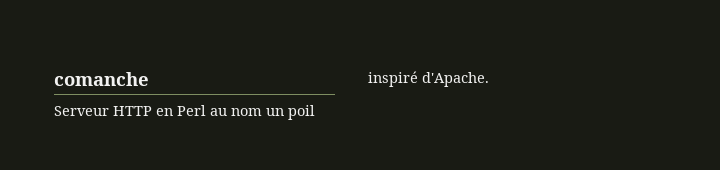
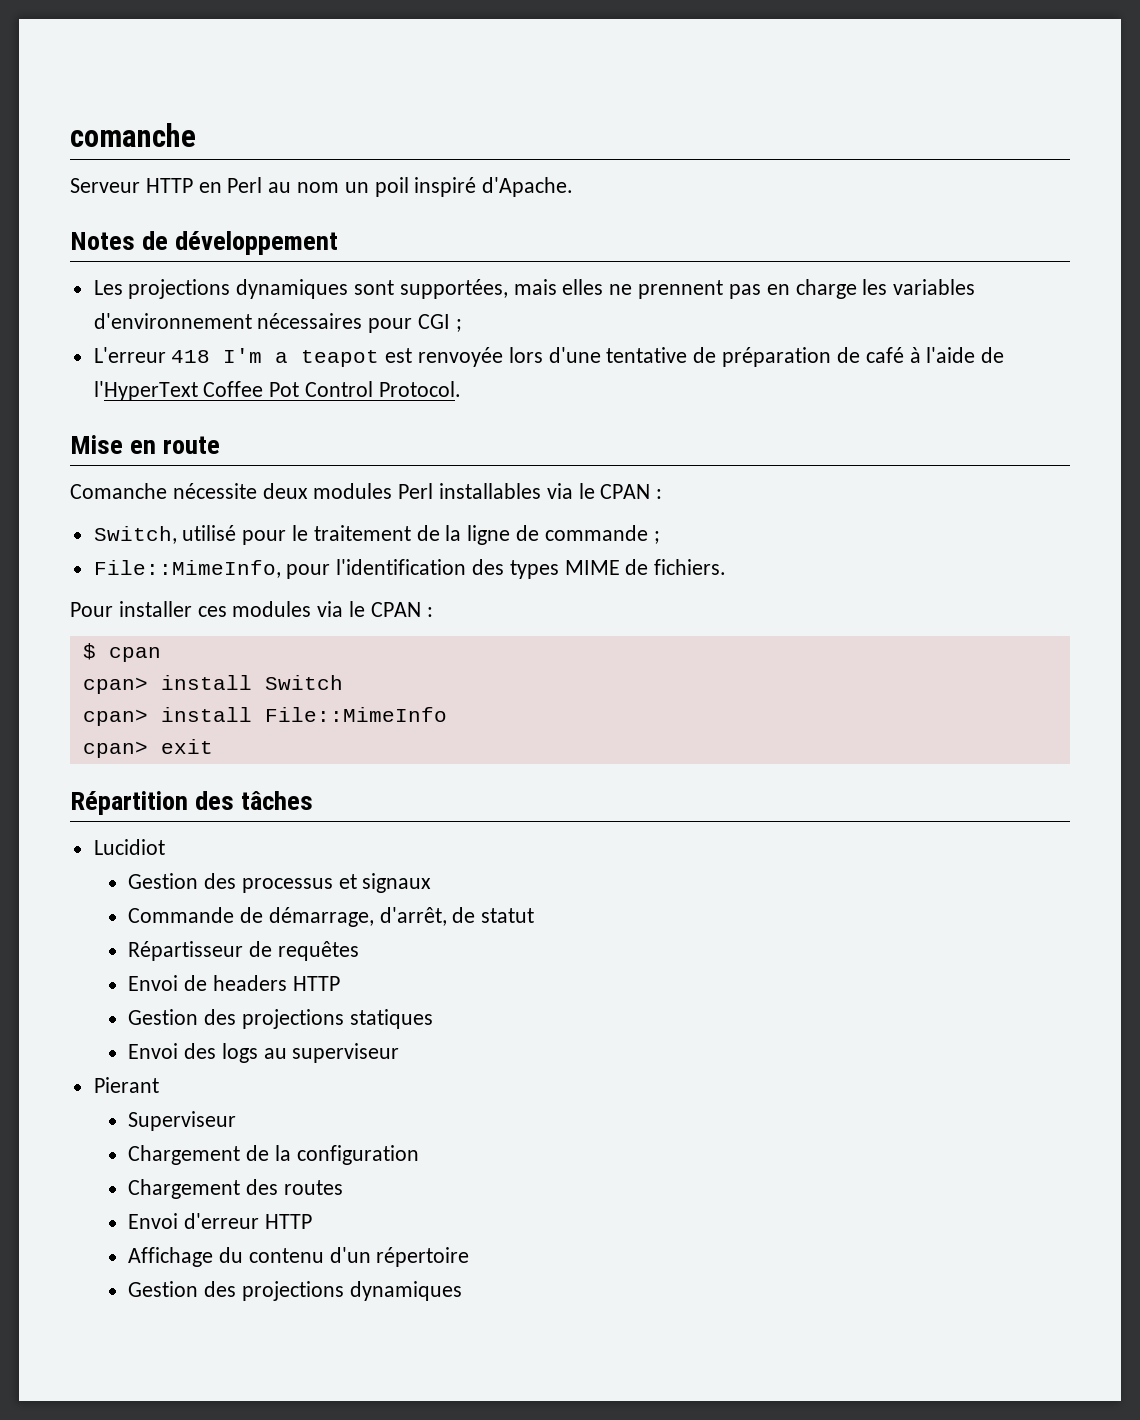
+ Notes de développement
+ Les projections dynamiques sont supportées, mais elles ne prennent pas en charge les variables d'environnement nécessaires pour CGI ;
+ L'erreur 418 I'm a teapot est renvoyée lors d'une tentative de préparation de café à l'aide de l'HyperText Coffee Pot Control Protocol.
+ Mise en route
+ Comanche nécessite deux modules Perl installables via le CPAN :
+ Switch, utilisé pour le traitement de la ligne de commande ;
+ File::MimeInfo, pour l'identification des types MIME de fichiers.
+ Pour installer ces modules via le CPAN :
+ $ cpan
+ cpan> install Switch
+ cpan> install File::MimeInfo
+ cpan> exit
+ Répartition des tâches
+ Lucidiot
+ Gestion des processus et signaux
+ Commande de démarrage, d'arrêt, de statut
+ Répartisseur de requêtes
+ Envoi de headers HTTP
+ Gestion des projections statiques
+ Envoi des logs au superviseur
+ Pierant
+ Superviseur
+ Chargement de la configuration
+ Chargement des routes
+ Envoi d'erreur HTTP
+ Affichage du contenu d'un répertoire
+ Gestion des projections dynamiques

